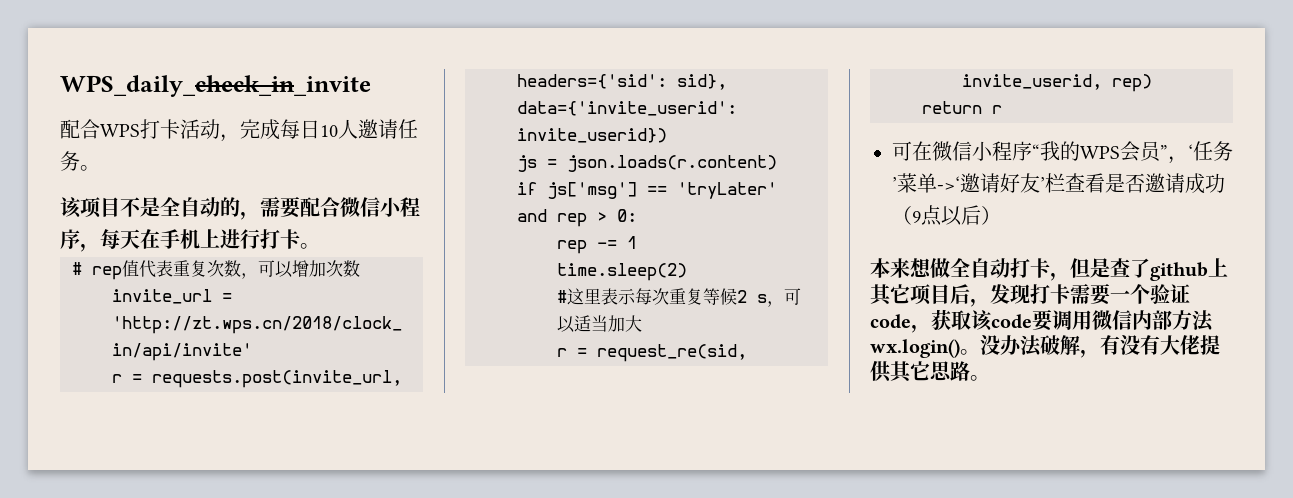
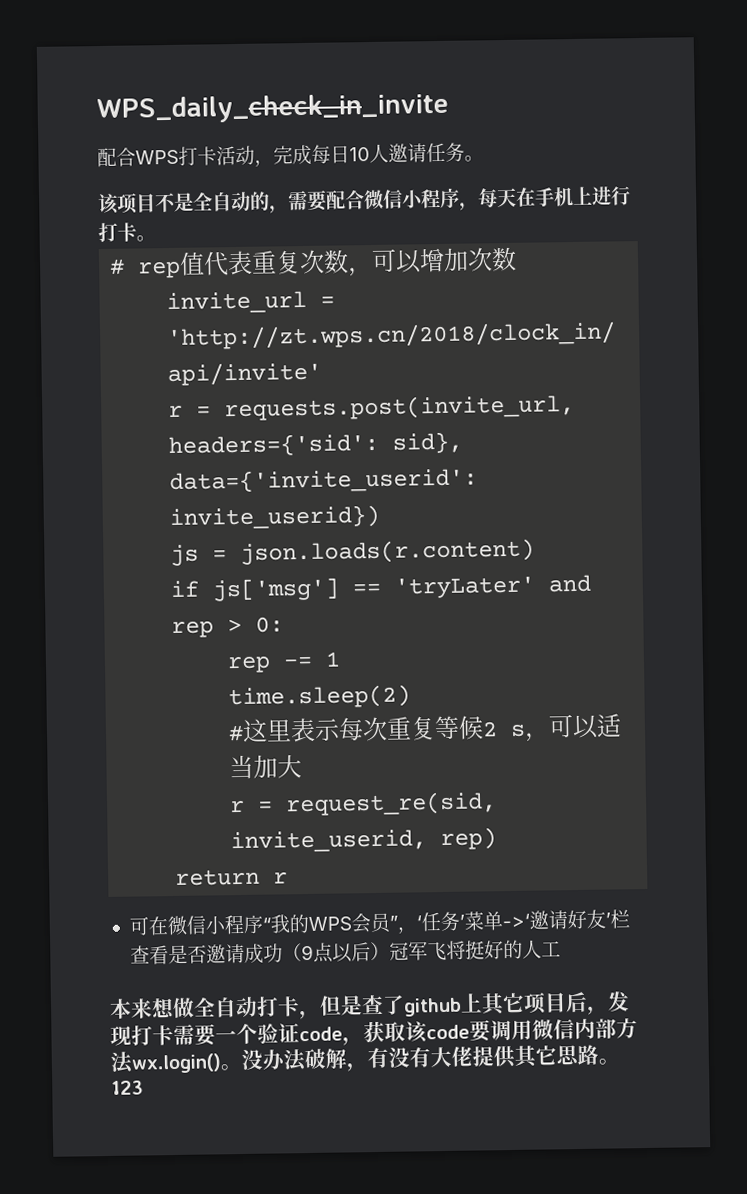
- 可在微信小程序“我的WPS会员”，‘任务’菜单->‘邀请好友’栏查看是否邀请成功（9点以后）
+ 可在微信小程序“我的WPS会员”，‘任务’菜单->‘邀请好友’栏查看是否邀请成功（9点以后）冠军飞将挺好的人工
+ 123

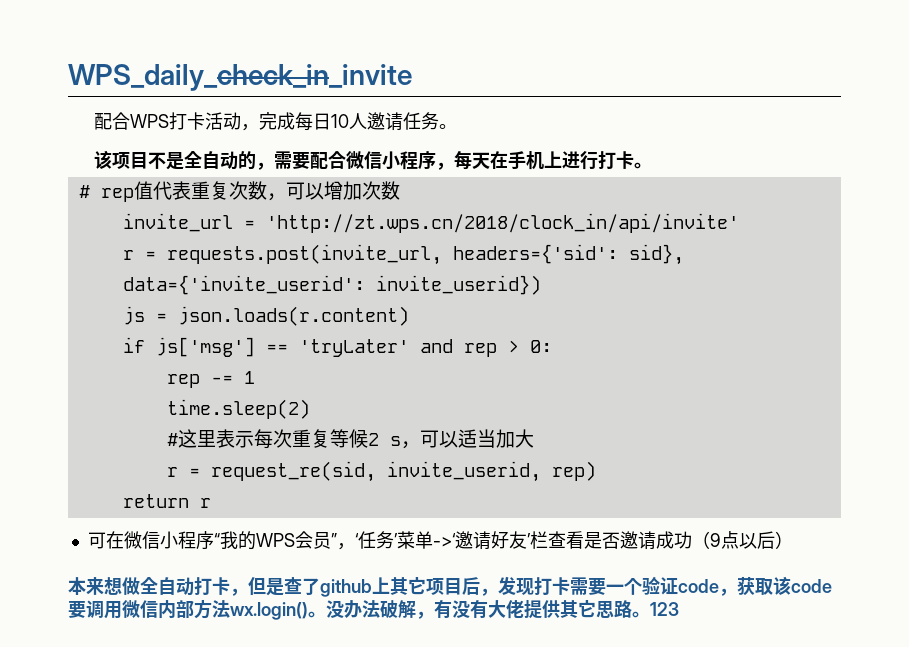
- 可在微信小程序“我的WPS会员”，‘任务’菜单->‘邀请好友’栏查看是否邀请成功（9点以后）冠军飞将挺好的人工
+ 可在微信小程序“我的WPS会员”，‘任务’菜单->‘邀请好友’栏查看是否邀请成功（9点以后）

